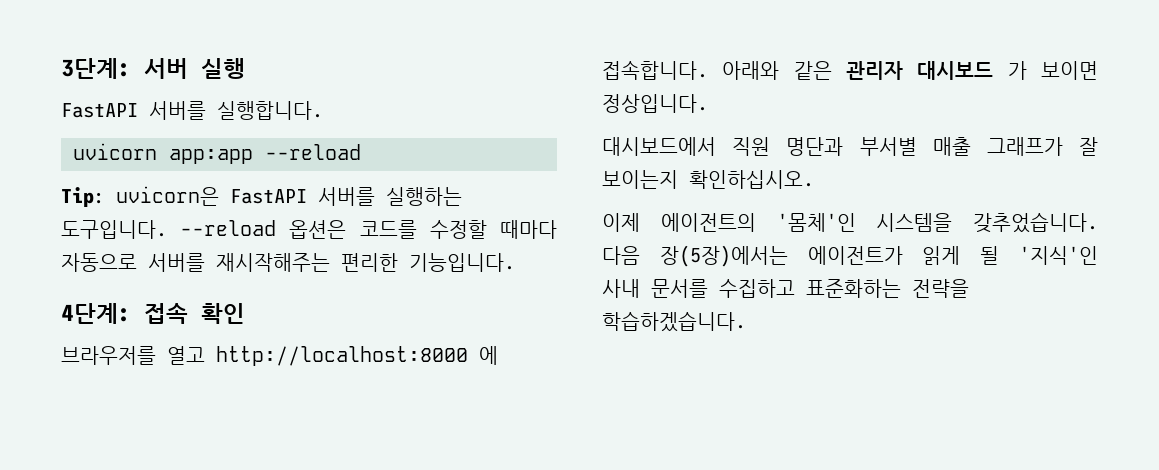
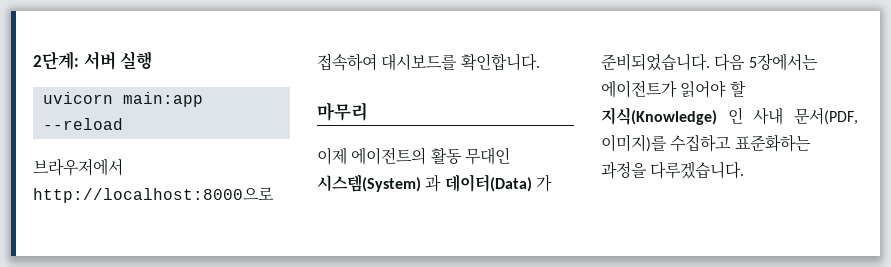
- 3단계: 서버 실행
+ 2단계: 서버 실행
- FastAPI 서버를 실행합니다.
- uvicorn app:app --reload
+ uvicorn main:app --reload
- Tip: uvicorn은 FastAPI 서버를 실행하는 도구입니다. --reload 옵션은 코드를 수정할 때마다 자동으로 서버를 재시작해주는 편리한 기능입니다.
- 4단계: 접속 확인
- 브라우저를 열고 http://localhost:8000 에 접속합니다. 아래와 같은 관리자 대시보드 가 보이면 정상입니다.
- 대시보드에서 직원 명단과 부서별 매출 그래프가 잘 보이는지 확인하십시오.
- 이제 에이전트의 '몸체'인 시스템을 갖추었습니다. 다음 장(5장)에서는 에이전트가 읽게 될 '지식'인 사내 문서를 수집하고 표준화하는 전략을 학습하겠습니다.
+ 브라우저에서 http://localhost:8000으로 접속하여 대시보드를 확인합니다.
+ 마무리
+ 이제 에이전트의 활동 무대인 시스템(System) 과 데이터(Data) 가 준비되었습니다. 다음 5장에서는 에이전트가 읽어야 할 지식(Knowledge) 인 사내 문서(PDF, 이미지)를 수집하고 표준화하는 과정을 다루겠습니다.

